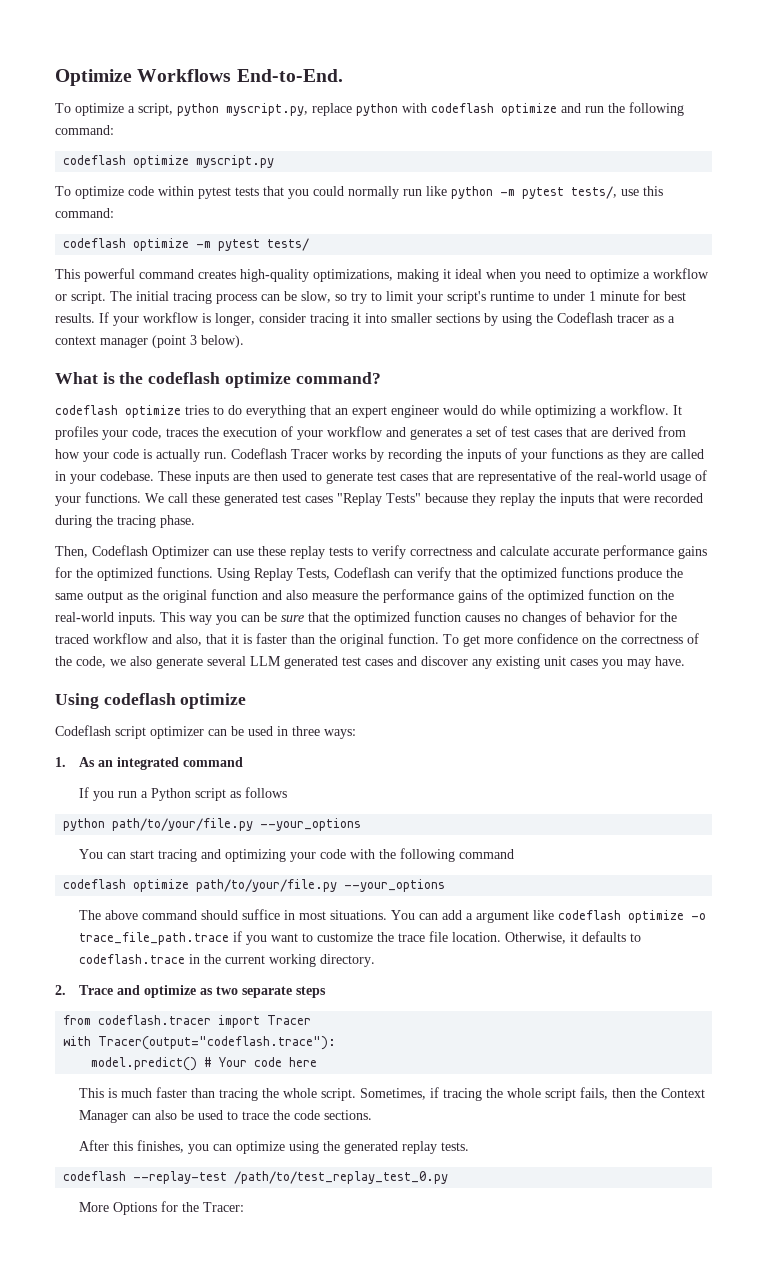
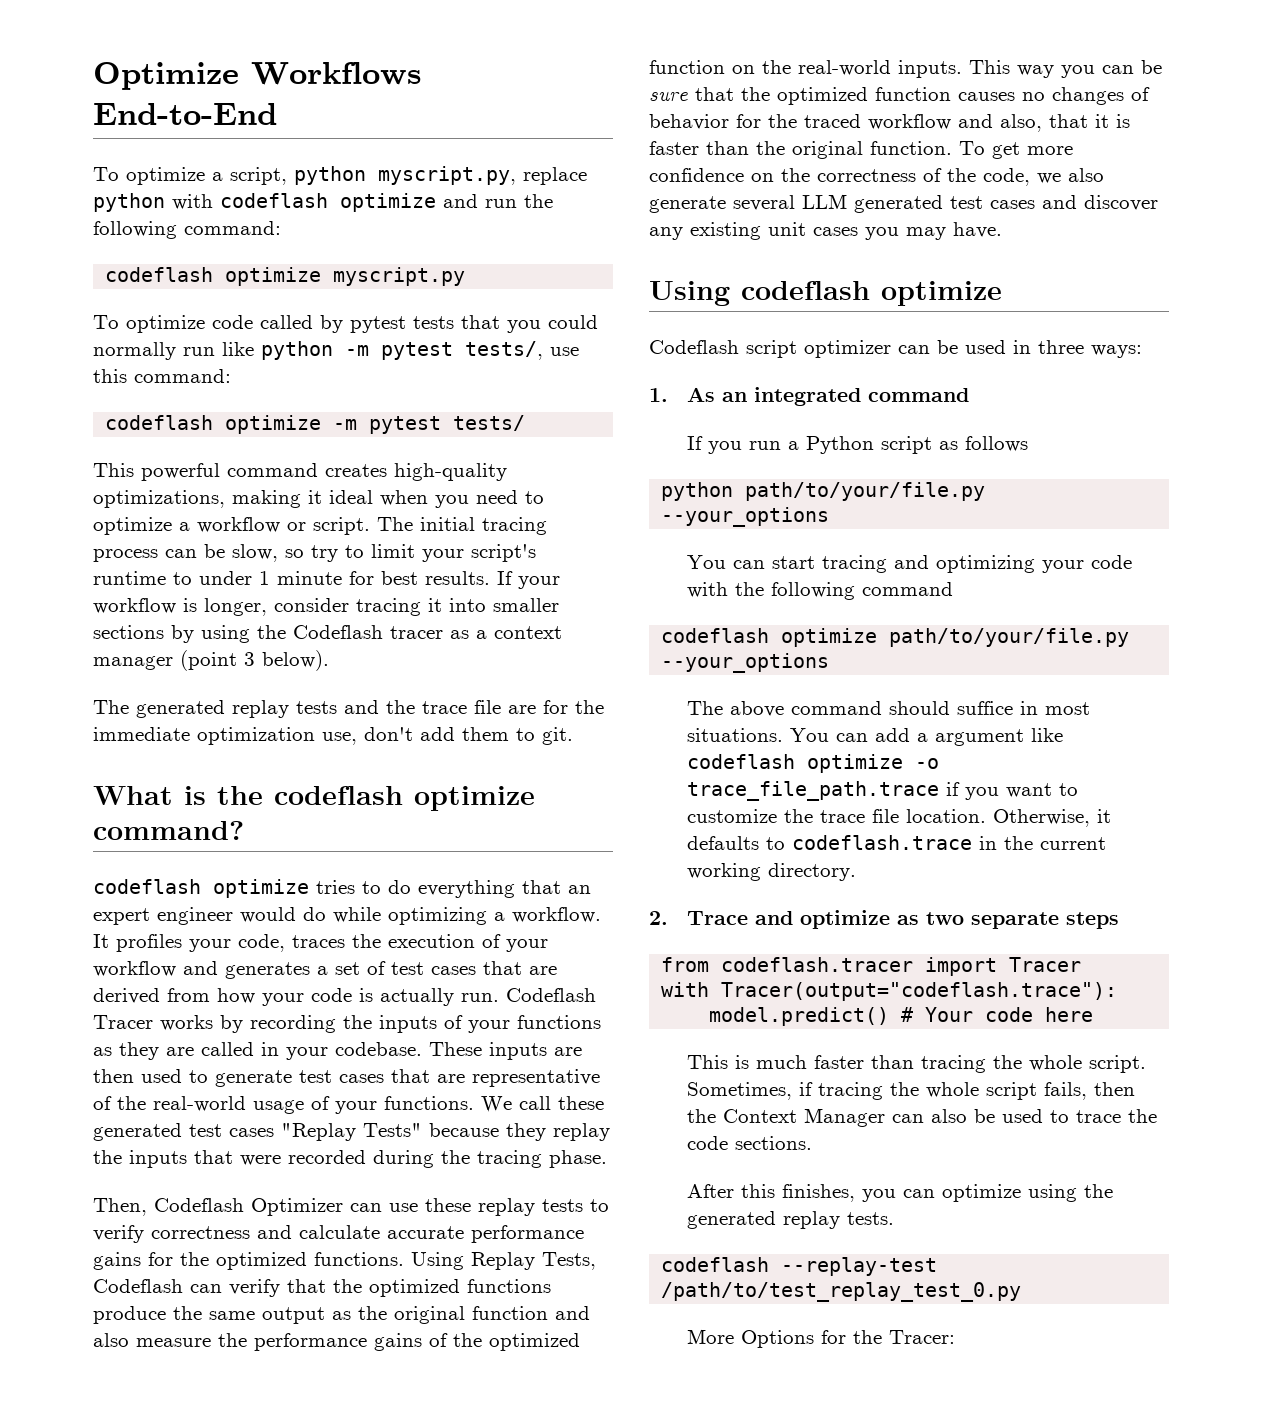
- Optimize Workflows End-to-End.
+ Optimize Workflows End-to-End
- To optimize code within pytest tests that you could normally run like python -m pytest tests/, use this command:
+ To optimize code called by pytest tests that you could normally run like python -m pytest tests/, use this command:
+ The generated replay tests and the trace file are for the immediate optimization use, don't add them to git.

